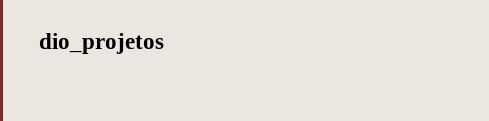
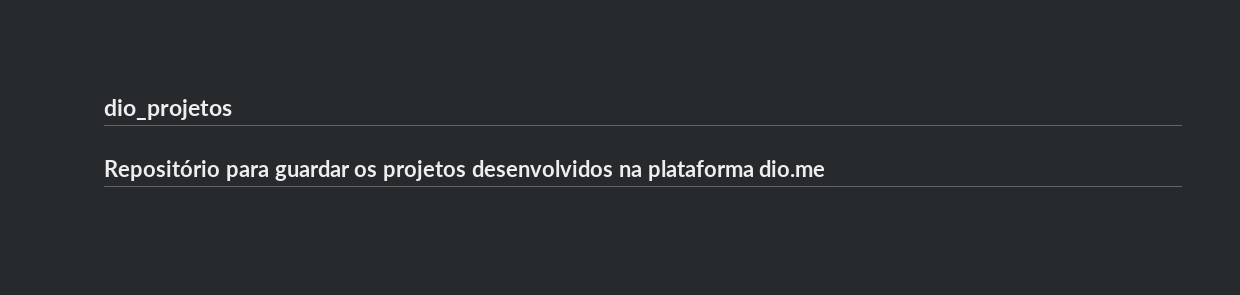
+ Repositório para guardar os projetos desenvolvidos na plataforma dio.me

